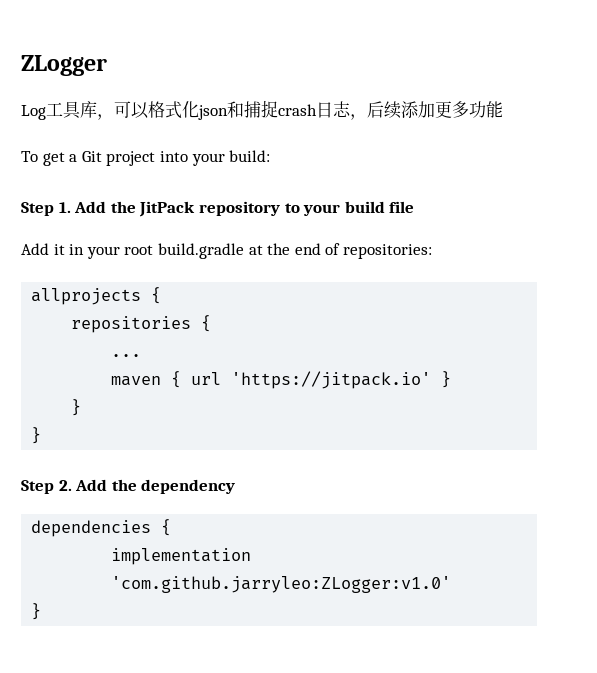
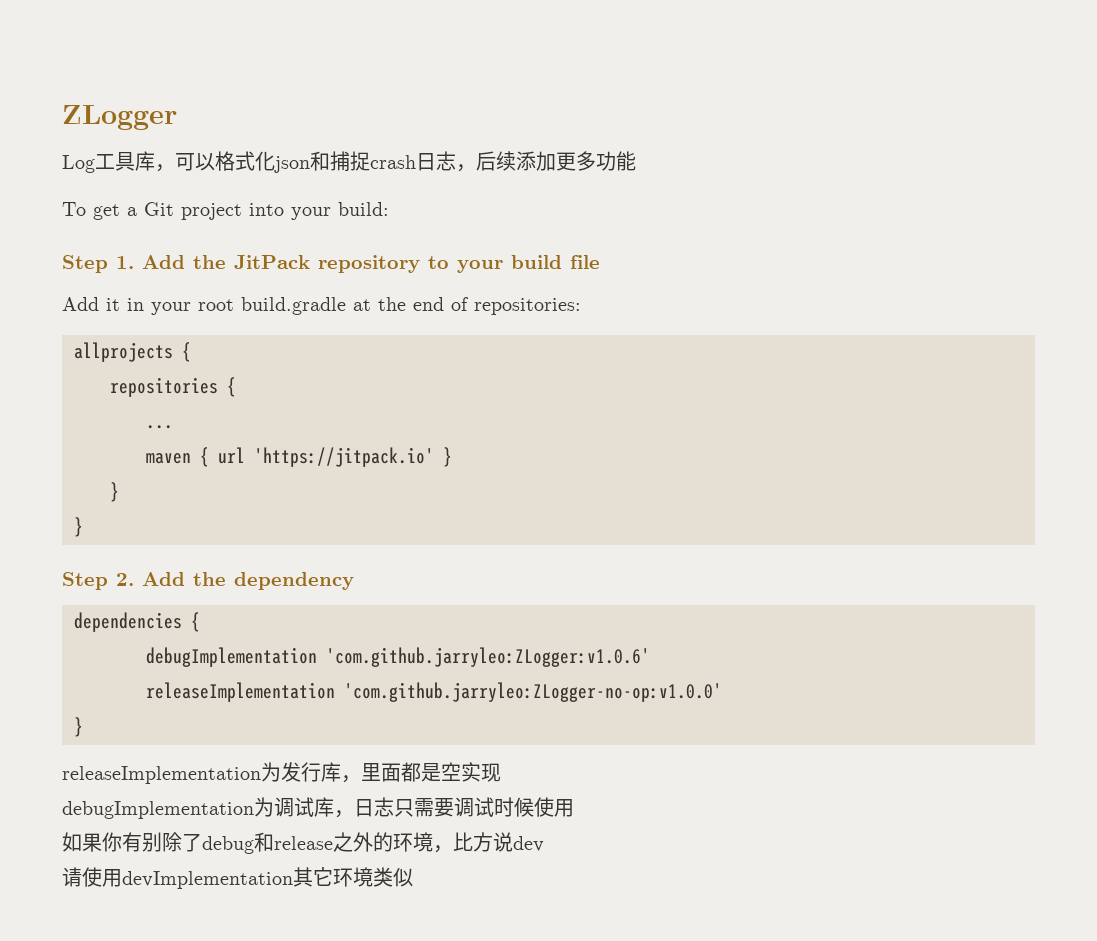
- implementation 'com.github.jarryleo:ZLogger:v1.0'
+ debugImplementation 'com.github.jarryleo:ZLogger:v1.0.6'
+ releaseImplementation 'com.github.jarryleo:ZLogger-no-op:v1.0.0'
  }
+ releaseImplementation为发行库，里面都是空实现
+ debugImplementation为调试库，日志只需要调试时候使用
+ 如果你有别除了debug和release之外的环境，比方说dev
+ 请使用devImplementation其它环境类似

